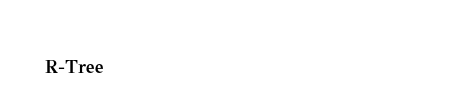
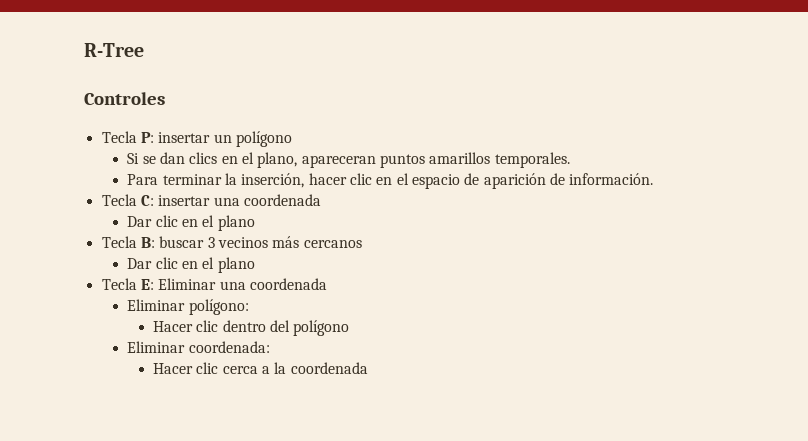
+ Controles
+ Tecla P: insertar un polígono
+ Si se dan clics en el plano, apareceran puntos amarillos temporales.
+ Para terminar la inserción, hacer clic en el espacio de aparición de información.
+ Tecla C: insertar una coordenada
+ Dar clic en el plano
+ Tecla B: buscar 3 vecinos más cercanos
+ Dar clic en el plano
+ Tecla E: Eliminar una coordenada
+ Eliminar polígono:
+ Hacer clic dentro del polígono
+ Eliminar coordenada:
+ Hacer clic cerca a la coordenada

